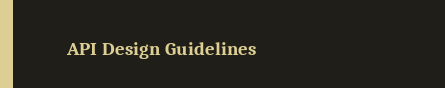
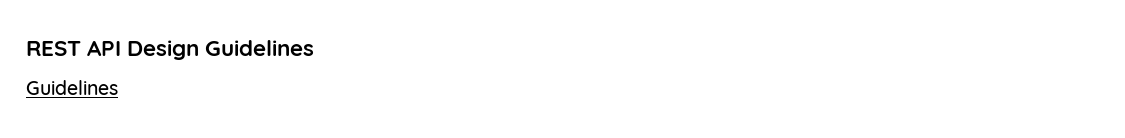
- API Design Guidelines
+ REST API Design Guidelines
+ Guidelines

